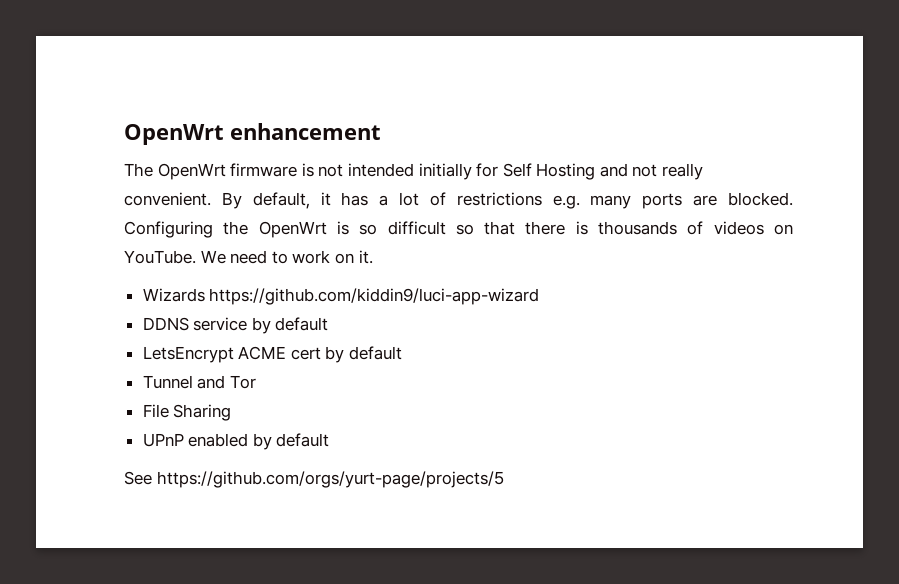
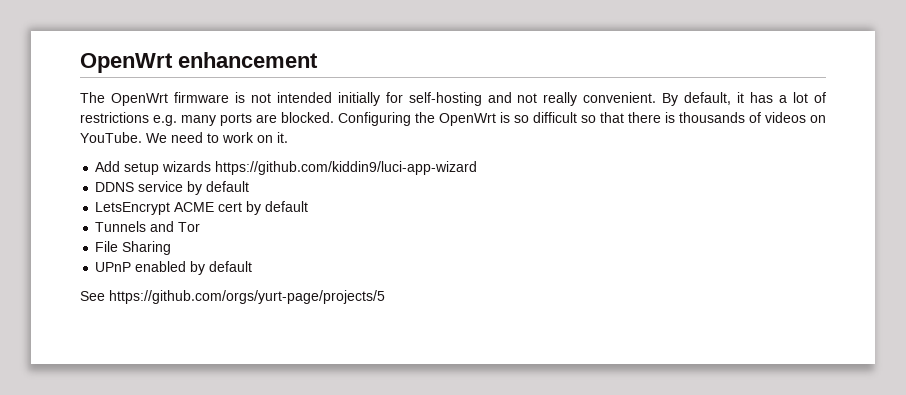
- The OpenWrt firmware is not intended initially for Self Hosting and not really convenient.
+ The OpenWrt firmware is not intended initially for self-hosting and not really convenient.
- Wizards https://github.com/kiddin9/luci-app-wizard
+ Add setup wizards https://github.com/kiddin9/luci-app-wizard
- Tunnel and Tor
+ Tunnels and Tor

